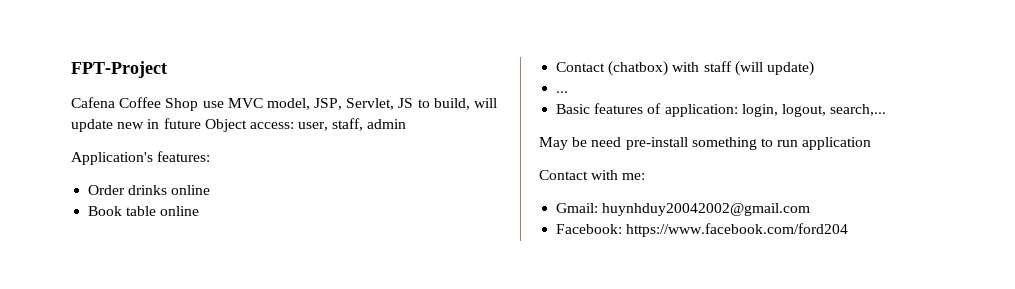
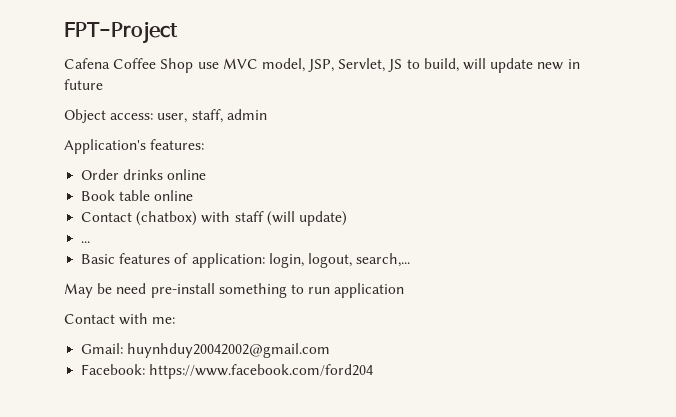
- Cafena Coffee Shop use MVC model, JSP, Servlet, JS to build, will update new in future Object access: user, staff, admin
+ Cafena Coffee Shop use MVC model, JSP, Servlet, JS to build, will update new in future
+ Object access: user, staff, admin

